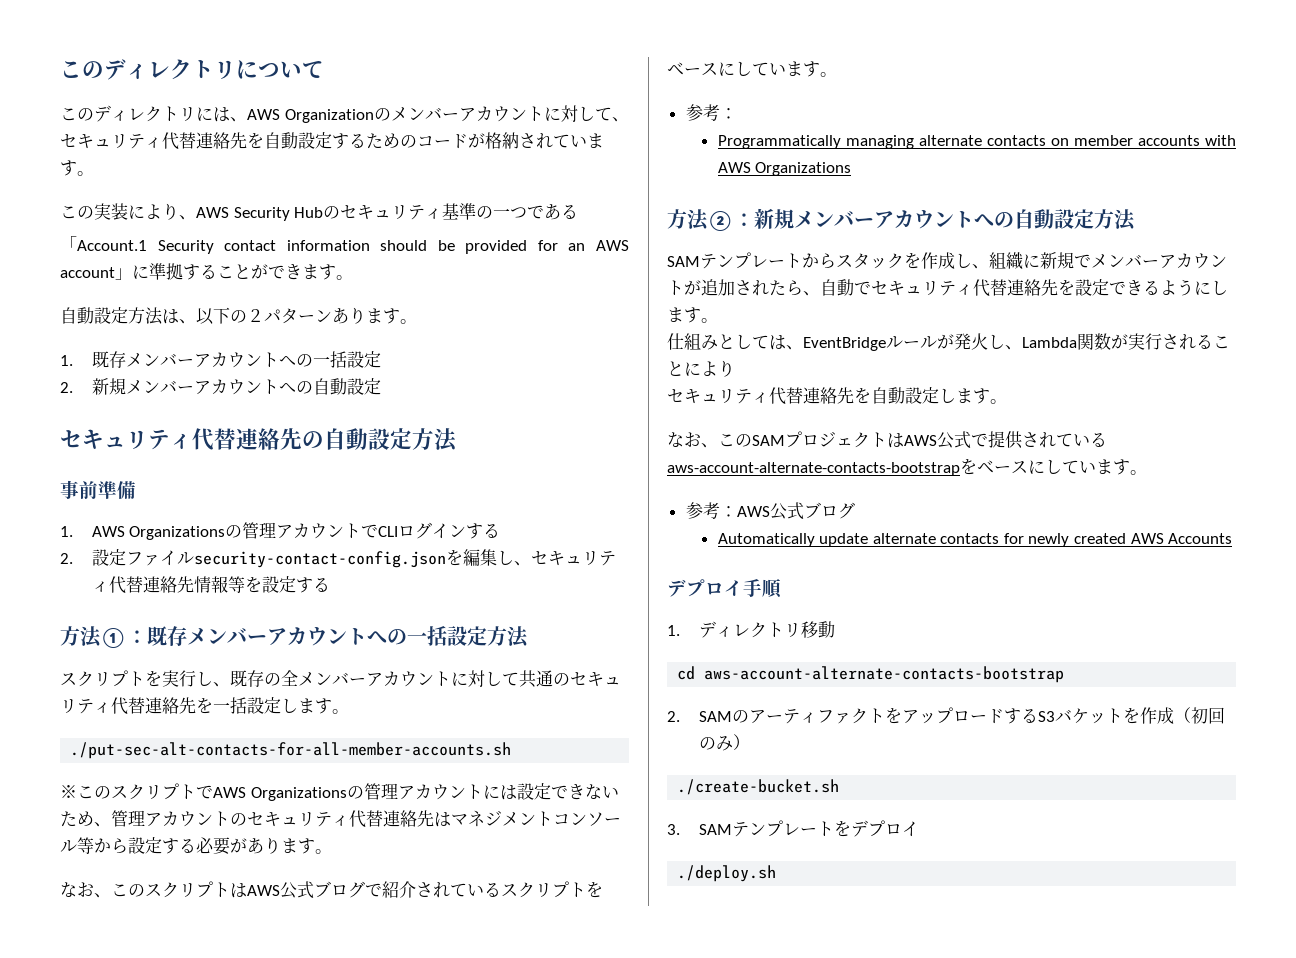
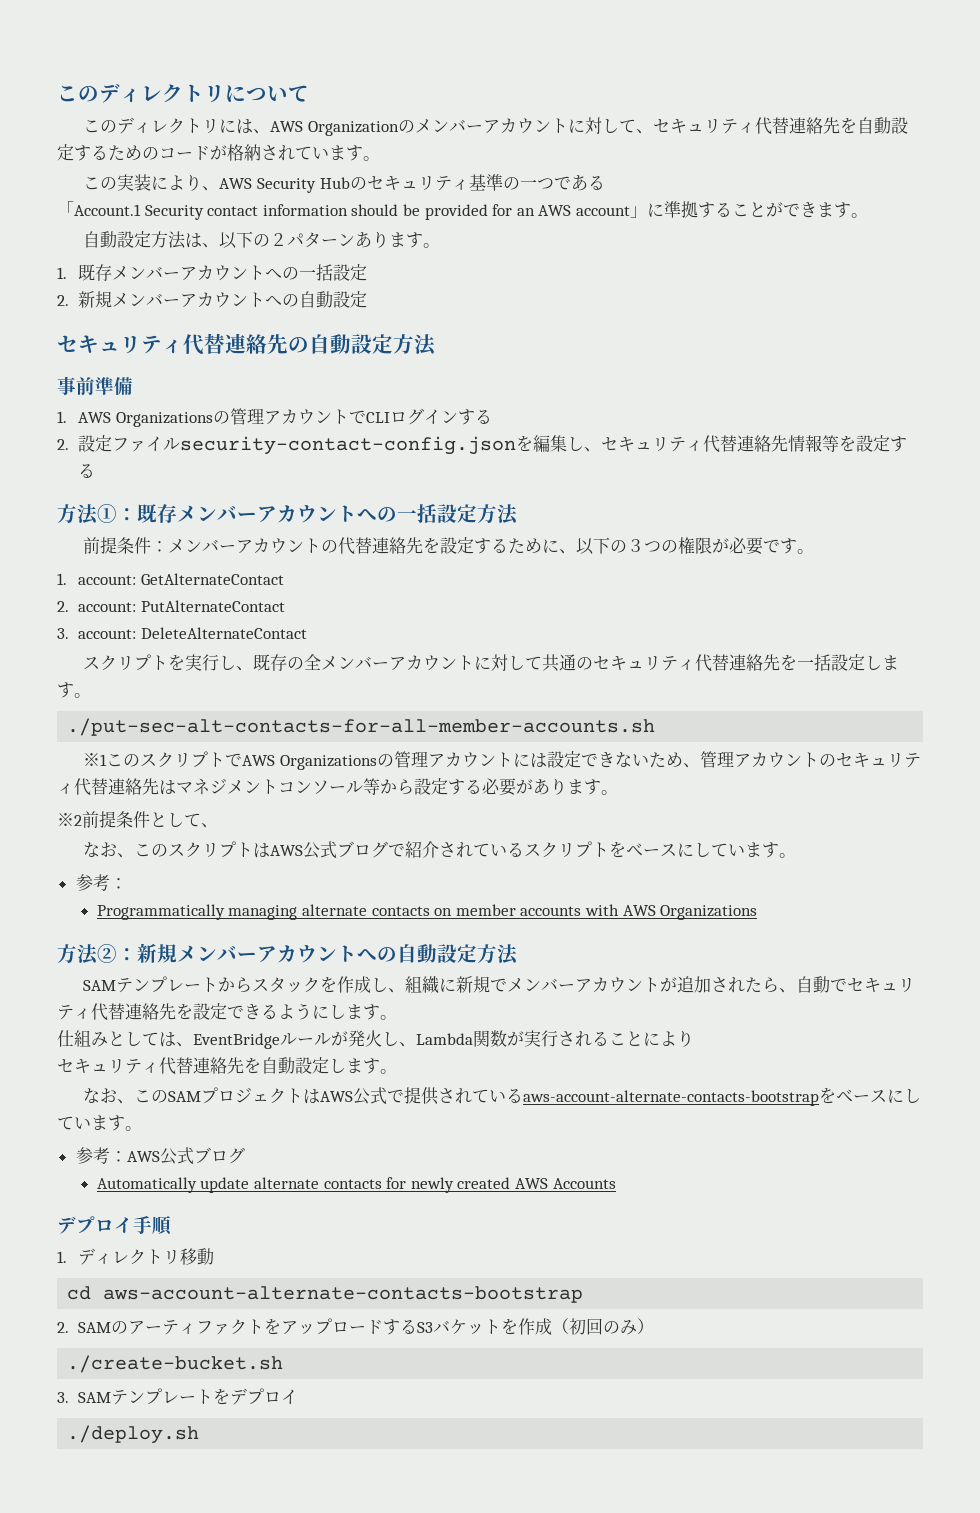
+ 前提条件：メンバーアカウントの代替連絡先を設定するために、以下の３つの権限が必要です。
+ 1. account: GetAlternateContact
+ 2. account: PutAlternateContact
+ 3. account: DeleteAlternateContact
- ※このスクリプトでAWS Organizationsの管理アカウントには設定できないため、管理アカウントのセキュリティ代替連絡先はマネジメントコンソール等から設定する必要があります。
+ ※1このスクリプトでAWS Organizationsの管理アカウントには設定できないため、管理アカウントのセキュリティ代替連絡先はマネジメントコンソール等から設定する必要があります。
+ ※2前提条件として、

